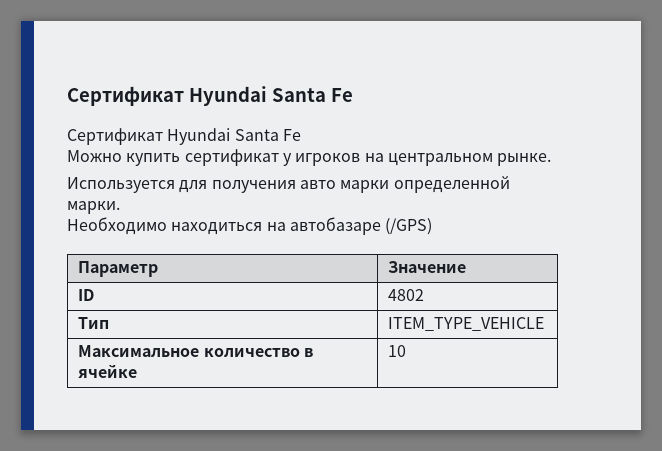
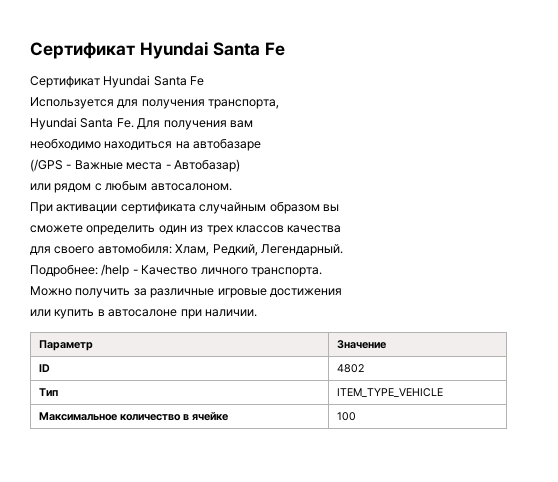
- Можно купить сертификат у игроков на центральном рынке.
- Используется для получения авто марки определенной марки.
- Необходимо находиться на автобазаре (/GPS)
+ Используется для получения транспорта,
+ Hyundai Santa Fe. Для получения вам
+ необходимо находиться на автобазаре
+ (/GPS - Важные места - Автобазар)
+ или рядом с любым автосалоном.
+ При активации сертификата случайным образом вы
+ сможете определить один из трех классов качества
+ для своего автомобиля: Хлам, Редкий, Легендарный.
+ Подробнее: /help - Качество личного транспорта.
+ Можно получить за различные игровые достижения
+ или купить в автосалоне при наличии.
- Максимальное количество в ячейке | 10
+ Максимальное количество в ячейке | 100

